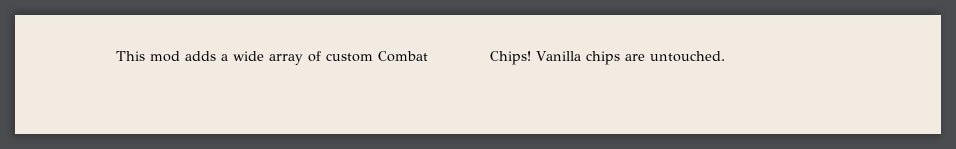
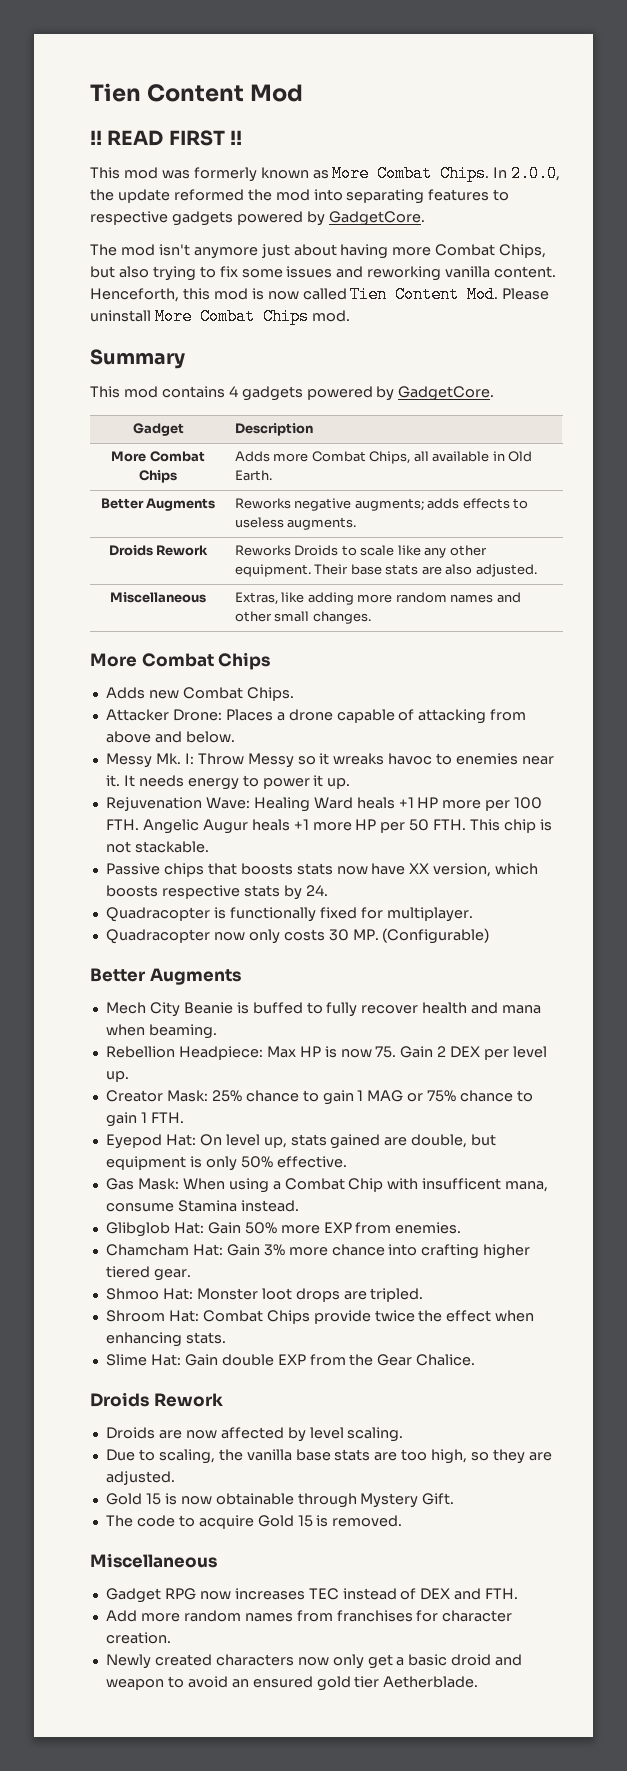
- This mod adds a wide array of custom Combat Chips! Vanilla chips are untouched.
+ Tien Content Mod
+ !! READ FIRST !!
+ This mod was formerly known as More Combat Chips. In 2.0.0, the update reformed the mod into separating features to respective gadgets powered by GadgetCore.
+ The mod isn't anymore just about having more Combat Chips, but also trying to fix some issues and reworking vanilla content. Henceforth, this mod is now called Tien Content Mod. Please uninstall More Combat Chips mod.
+ Summary
+ This mod contains 4 gadgets powered by GadgetCore.
+ Gadget | Description
+ More Combat Chips | Adds more Combat Chips, all available in Old Earth.
+ Better Augments | Reworks negative augments; adds effects to useless augments.
+ Droids Rework | Reworks Droids to scale like any other equipment. Their base stats are also adjusted.
+ Miscellaneous | Extras, like adding more random names and other small changes.
+ More Combat Chips
+ Adds new Combat Chips.
+ Attacker Drone: Places a drone capable of attacking from above and below.
+ Messy Mk. I: Throw Messy so it wreaks havoc to enemies near it. It needs energy to power it up.
+ Rejuvenation Wave: Healing Ward heals +1 HP more per 100 FTH. Angelic Augur heals +1 more HP per 50 FTH. This chip is not stackable.
+ Passive chips that boosts stats now have XX version, which boosts respective stats by 24.
+ Quadracopter is functionally fixed for multiplayer.
+ Quadracopter now only costs 30 MP. (Configurable)
+ Better Augments
+ Mech City Beanie is buffed to fully recover health and mana when beaming.
+ Rebellion Headpiece: Max HP is now 75. Gain 2 DEX per level up.
+ Creator Mask: 25% chance to gain 1 MAG or 75% chance to gain 1 FTH.
+ Eyepod Hat: On level up, stats gained are double, but equipment is only 50% effective.
+ Gas Mask: When using a Combat Chip with insufficent mana, consume Stamina instead.
+ Glibglob Hat: Gain 50% more EXP from enemies.
+ Chamcham Hat: Gain 3% more chance into crafting higher tiered gear.
+ Shmoo Hat: Monster loot drops are tripled.
+ Shroom Hat: Combat Chips provide twice the effect when enhancing stats.
+ Slime Hat: Gain double EXP from the Gear Chalice.
+ Droids Rework
+ Droids are now affected by level scaling.
+ Due to scaling, the vanilla base stats are too high, so they are adjusted.
+ Gold 15 is now obtainable through Mystery Gift.
+ The code to acquire Gold 15 is removed.
+ Miscellaneous
+ Gadget RPG now increases TEC instead of DEX and FTH.
+ Add more random names from franchises for character creation.
+ Newly created characters now only get a basic droid and weapon to avoid an ensured gold tier Aetherblade.

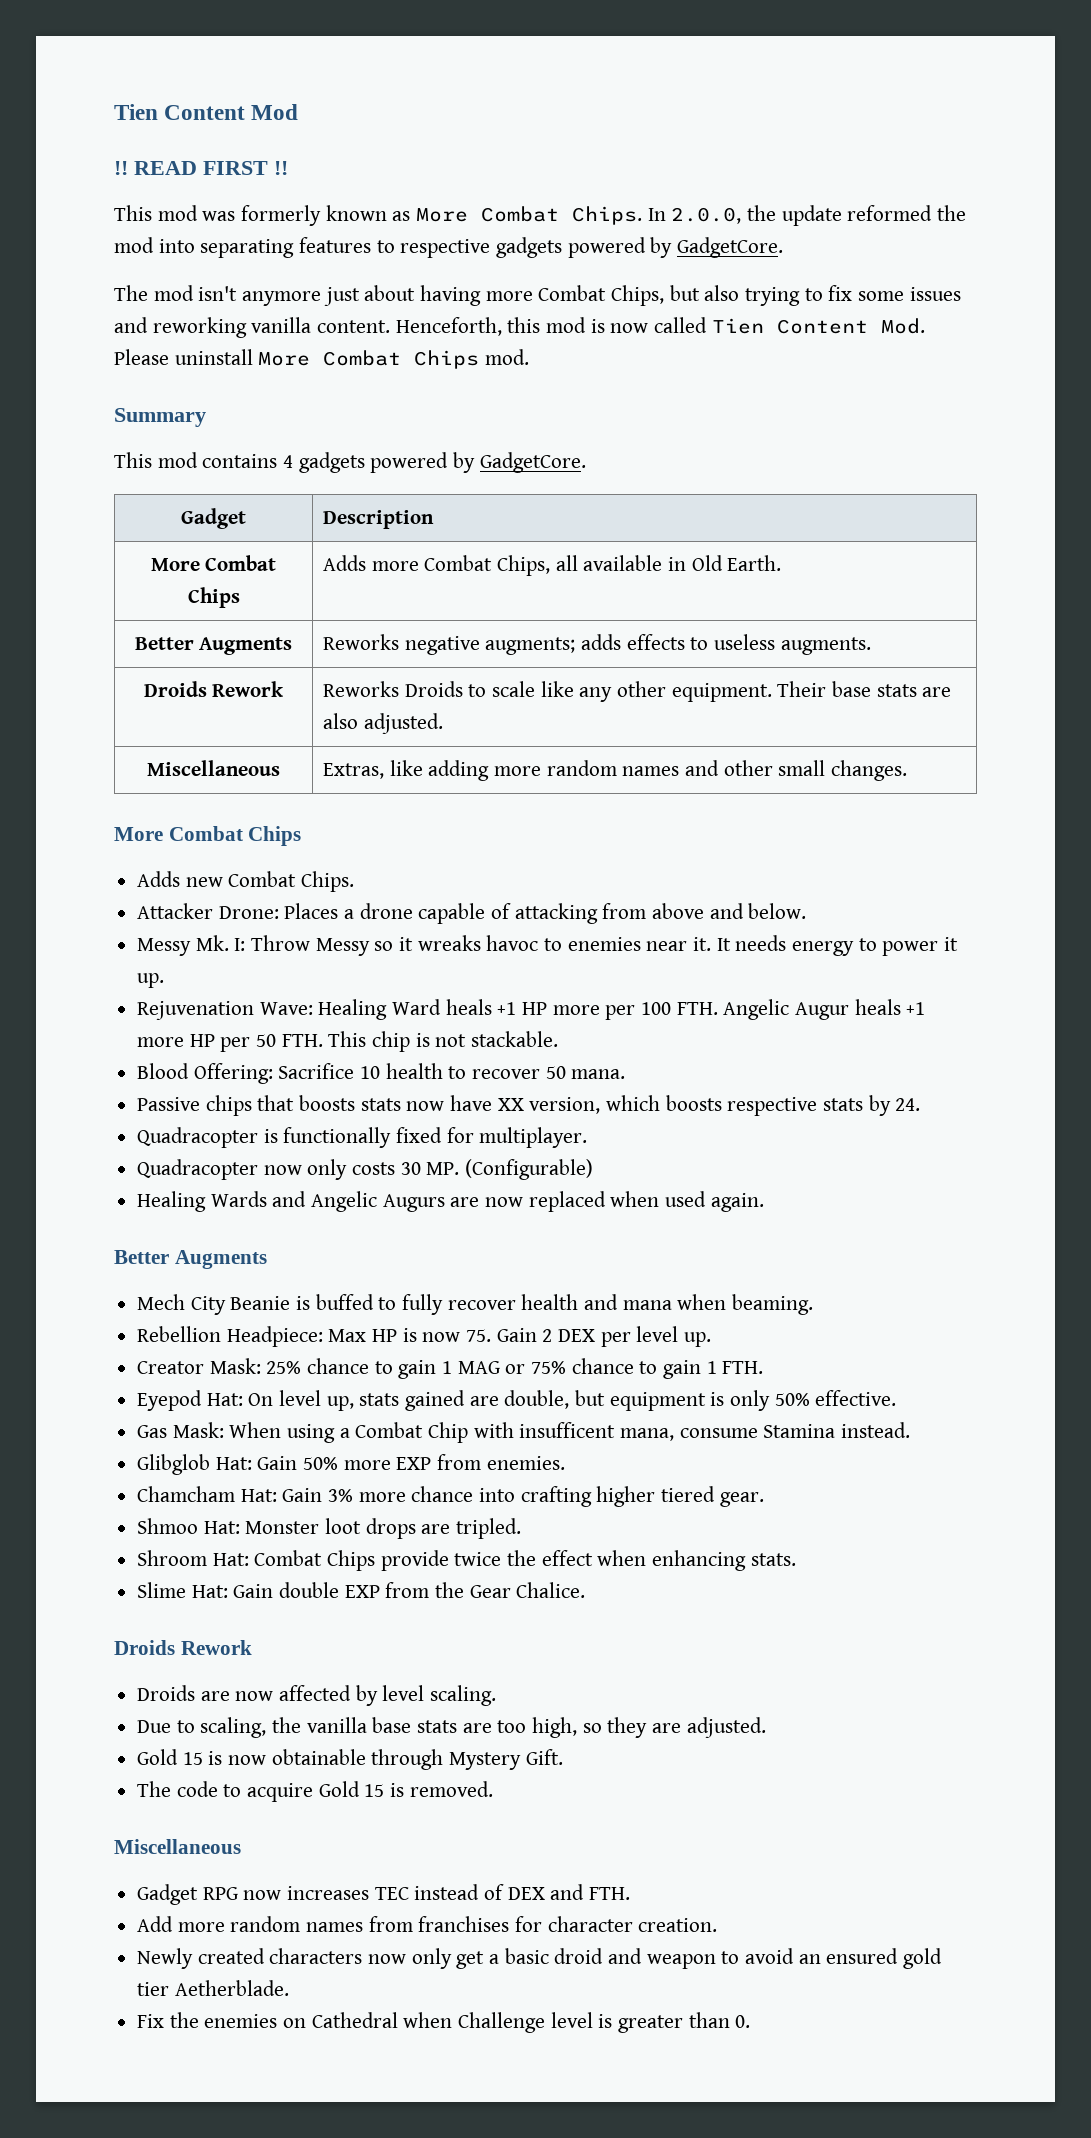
+ Blood Offering: Sacrifice 10 health to recover 50 mana.
+ Healing Wards and Angelic Augurs are now replaced when used again.
+ Fix the enemies on Cathedral when Challenge level is greater than 0.

